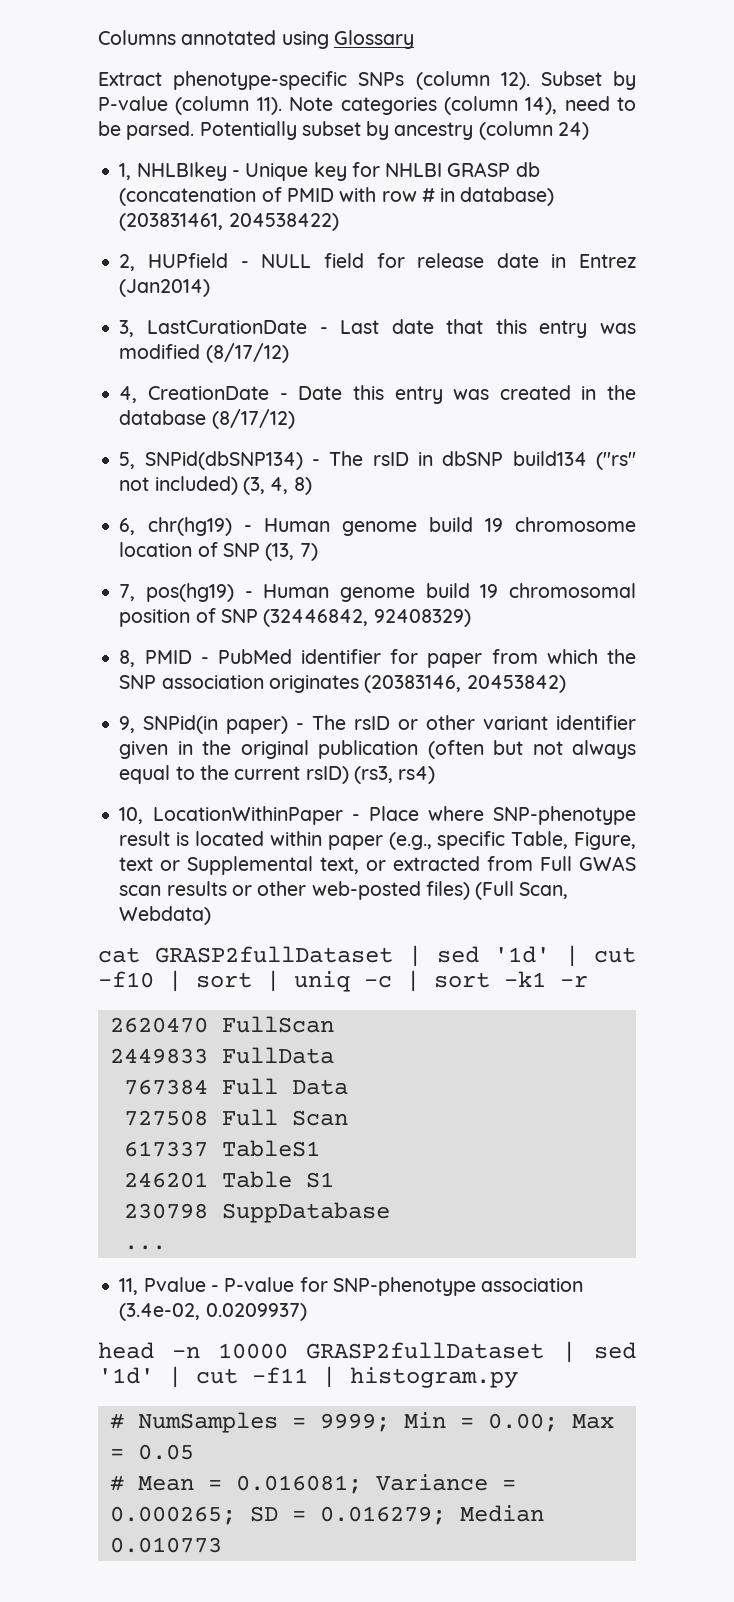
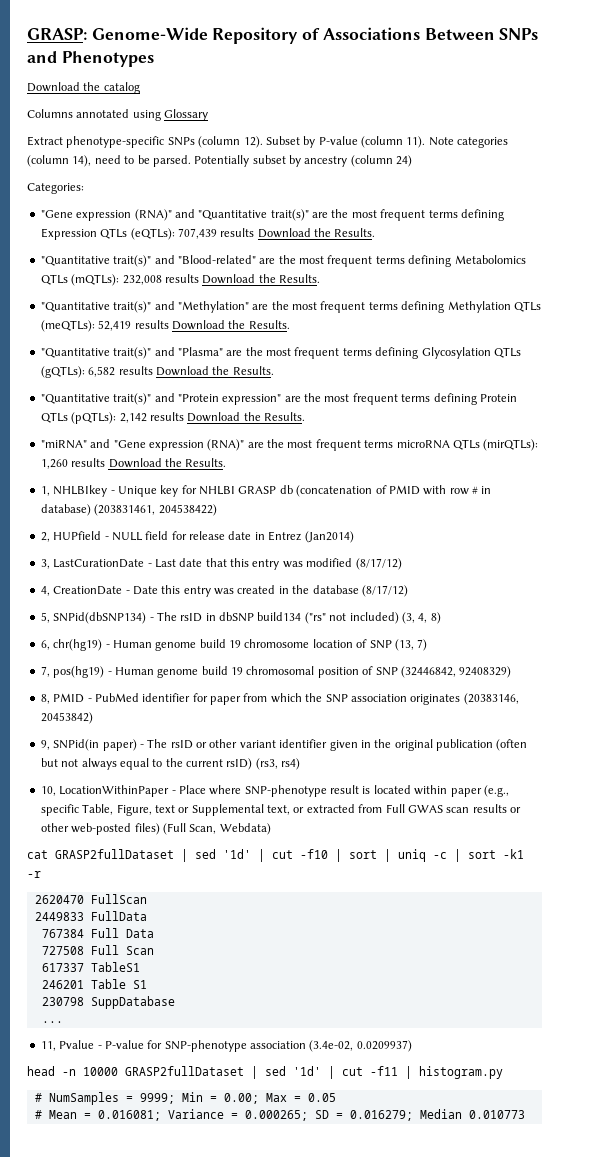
+ GRASP: Genome-Wide Repository of Associations Between SNPs and Phenotypes
+ Download the catalog
+ Categories:
+ "Gene expression (RNA)" and "Quantitative trait(s)" are the most frequent terms defining Expression QTLs (eQTLs): 707,439 results Download the Results.
+ "Quantitative trait(s)" and "Blood-related" are the most frequent terms defining Metabolomics QTLs (mQTLs): 232,008 results Download the Results.
+ "Quantitative trait(s)" and "Methylation" are the most frequent terms defining Methylation QTLs (meQTLs): 52,419 results Download the Results.
+ "Quantitative trait(s)" and "Plasma" are the most frequent terms defining Glycosylation QTLs (gQTLs): 6,582 results Download the Results.
+ "Quantitative trait(s)" and "Protein expression" are the most frequent terms defining Protein QTLs (pQTLs): 2,142 results Download the Results.
+ "miRNA" and "Gene expression (RNA)" are the most frequent terms microRNA QTLs (mirQTLs): 1,260 results Download the Results.

